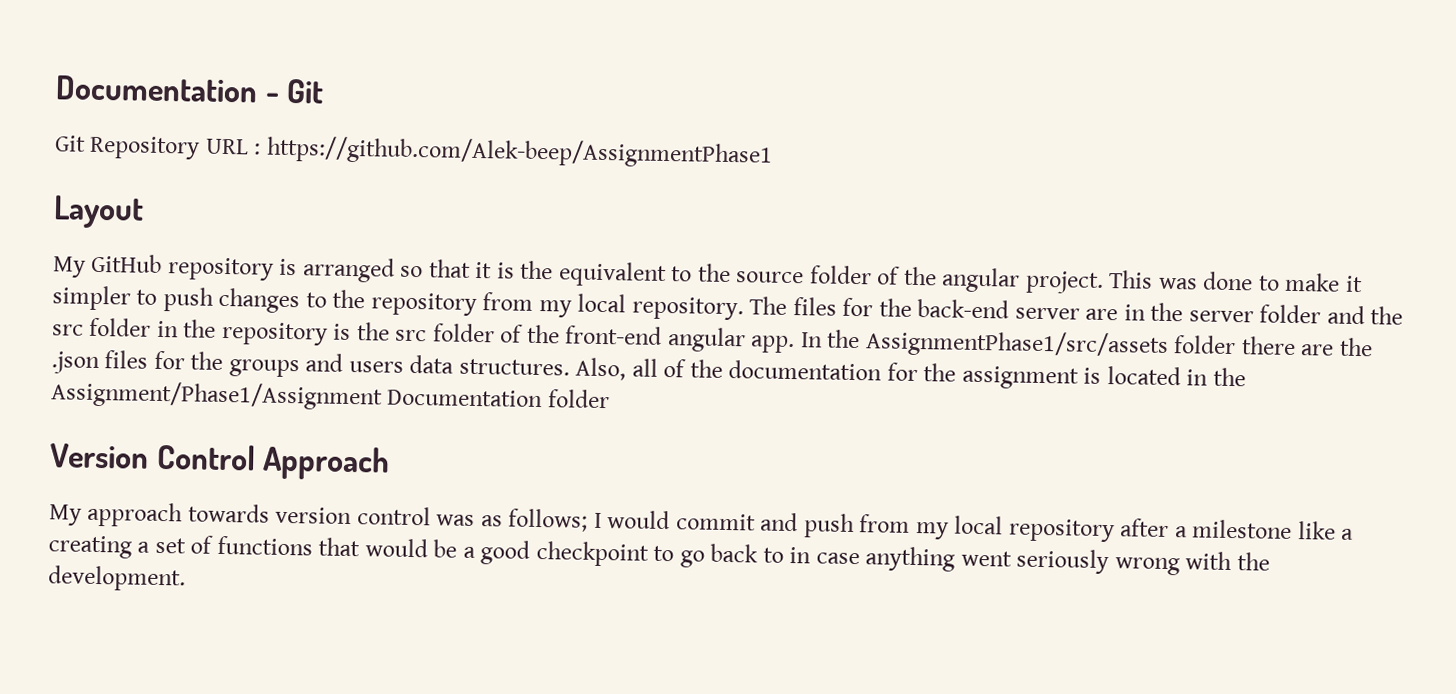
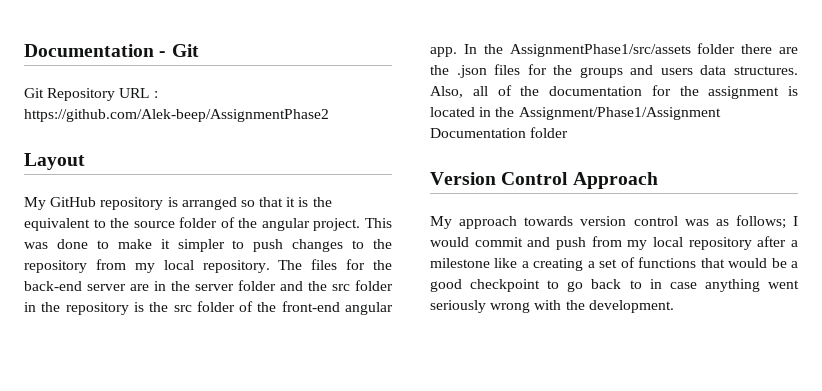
- Git Repository URL : https://github.com/Alek-beep/AssignmentPhase1
+ Git Repository URL : https://github.com/Alek-beep/AssignmentPhase2

